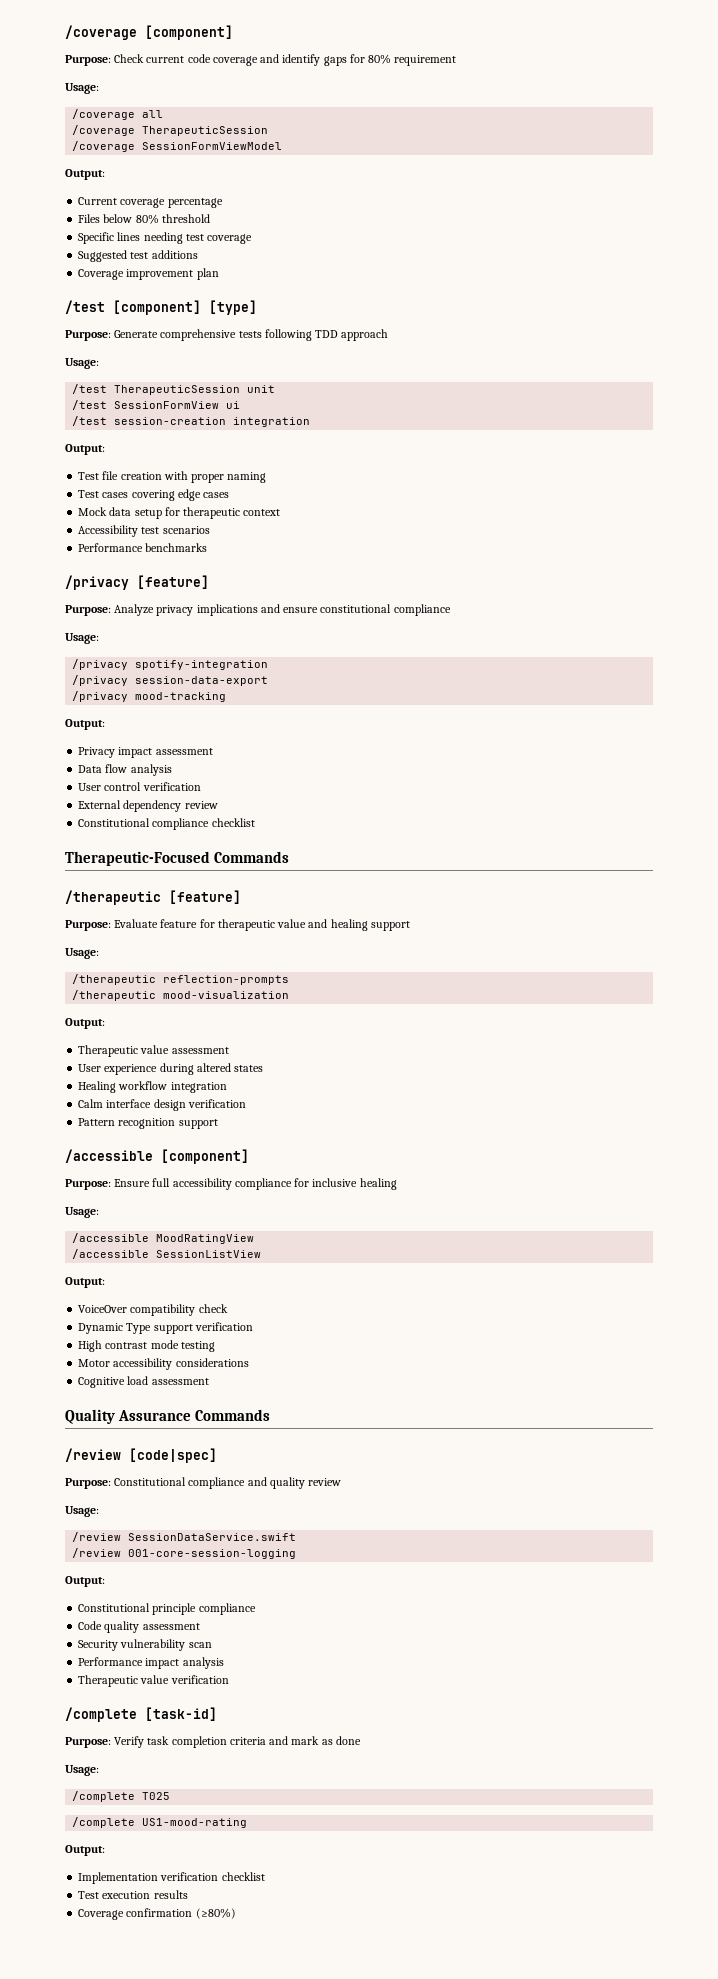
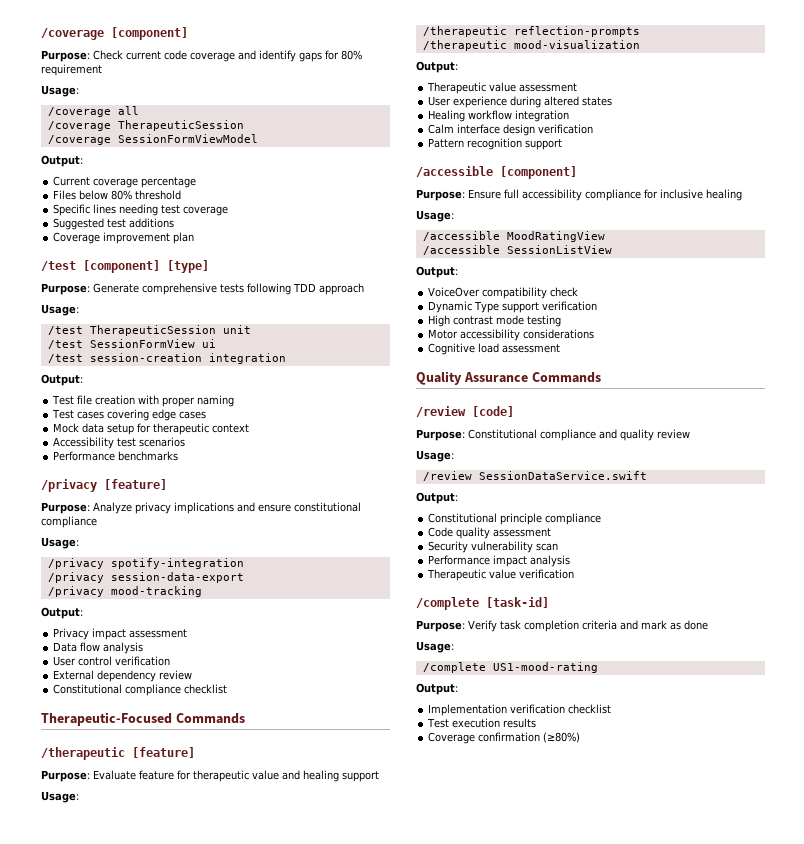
- /review [code|spec]
+ /review [code]
- /review 001-core-session-logging
- /complete T025

